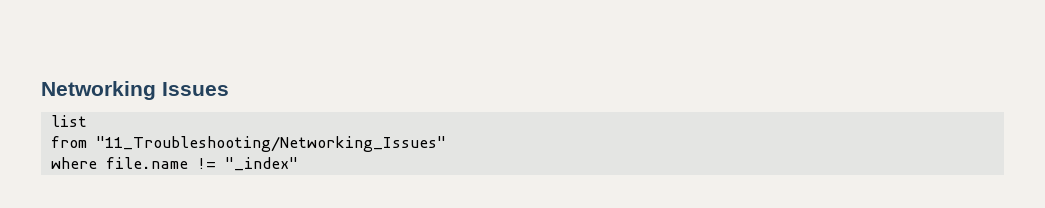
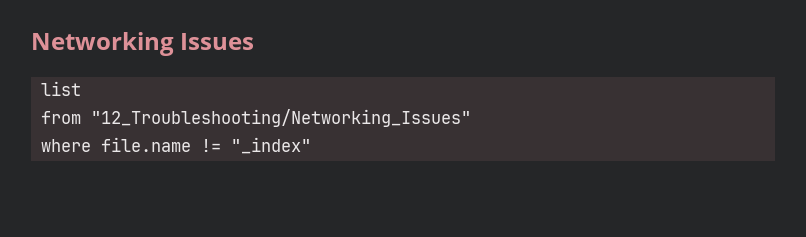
- from "11_Troubleshooting/Networking_Issues"
+ from "12_Troubleshooting/Networking_Issues"

